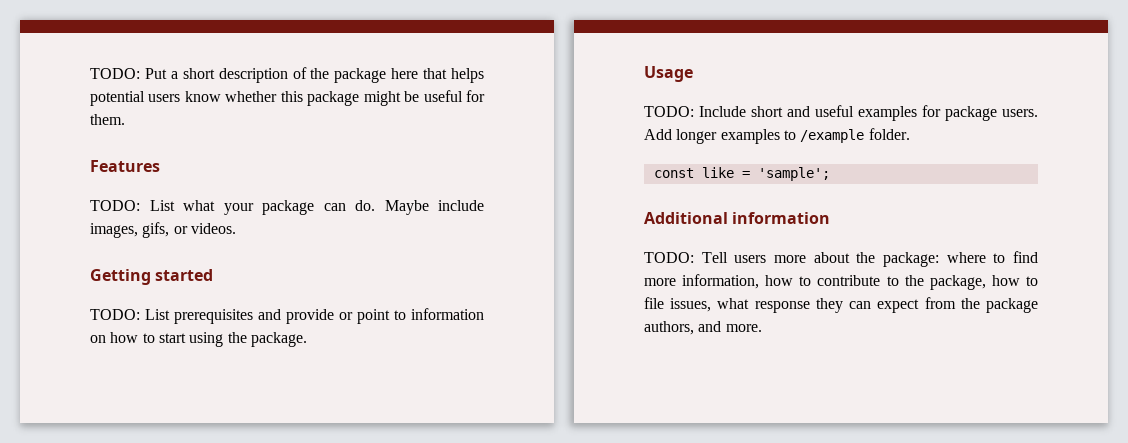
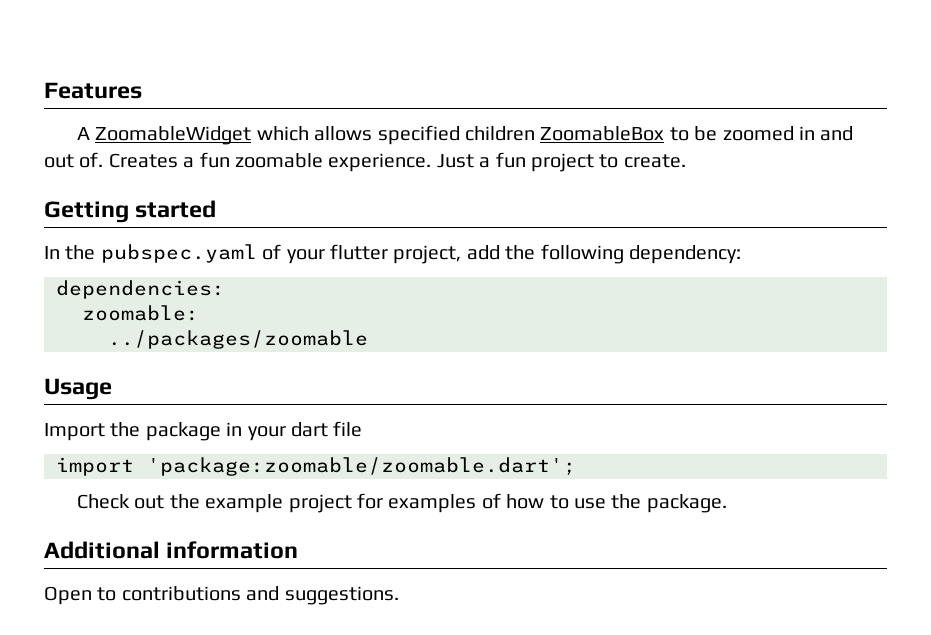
- TODO: Put a short description of the package here that helps potential users know whether this package might be useful for them.
  Features
- TODO: List what your package can do. Maybe include images, gifs, or videos.
+ A ZoomableWidget which allows specified children ZoomableBox to be zoomed in and out of. Creates a fun zoomable experience. Just a fun project to create.
  Getting started
- TODO: List prerequisites and provide or point to information on how to start using the package.
+ In the pubspec.yaml of your flutter project, add the following dependency:
+ dependencies:
+ zoomable:
+ ../packages/zoomable
  Usage
- TODO: Include short and useful examples for package users. Add longer examples to /example folder.
- const like = 'sample';
+ Import the package in your dart file
+ import 'package:zoomable/zoomable.dart';
+ Check out the example project for examples of how to use the package.
  Additional information
- TODO: Tell users more about the package: where to find more information, how to contribute to the package, how to file issues, what response they can expect from the package authors, and more.
+ Open to contributions and suggestions.

